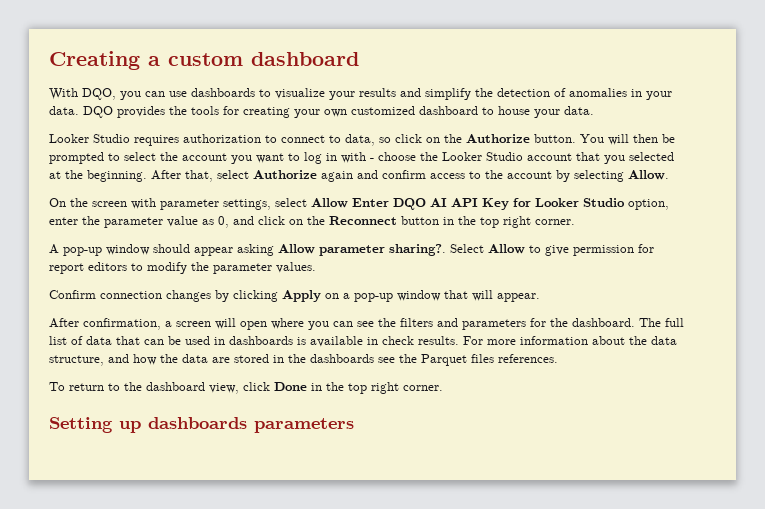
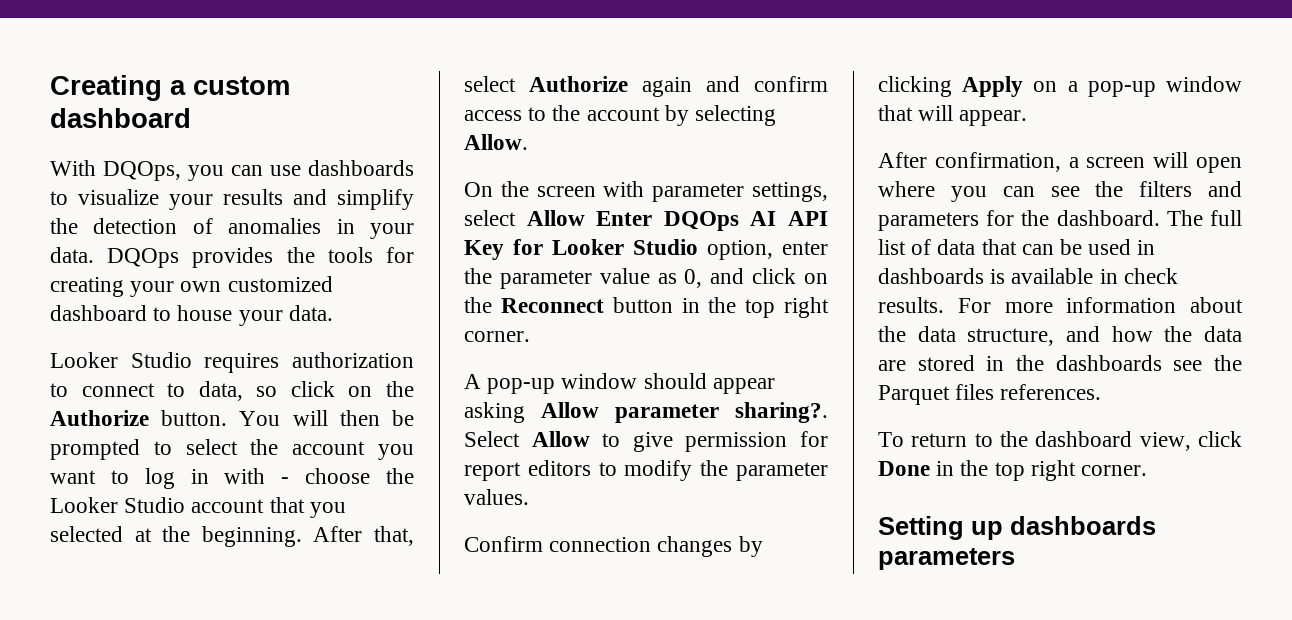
- With DQO, you can use dashboards to visualize your results and simplify the detection of anomalies in your data.
+ With DQOps, you can use dashboards to visualize your results and simplify the detection of anomalies in your data.
- DQO provides the tools for creating your own customized dashboard to house your data.
+ DQOps provides the tools for creating your own customized dashboard to house your data.
- On the screen with parameter settings, select Allow Enter DQO AI API Key for Looker Studio option, enter the parameter value as 0, and click on the Reconnect button in the top right corner.
+ On the screen with parameter settings, select Allow Enter DQOps AI API Key for Looker Studio option, enter the parameter value as 0, and click on the Reconnect button in the top right corner.

